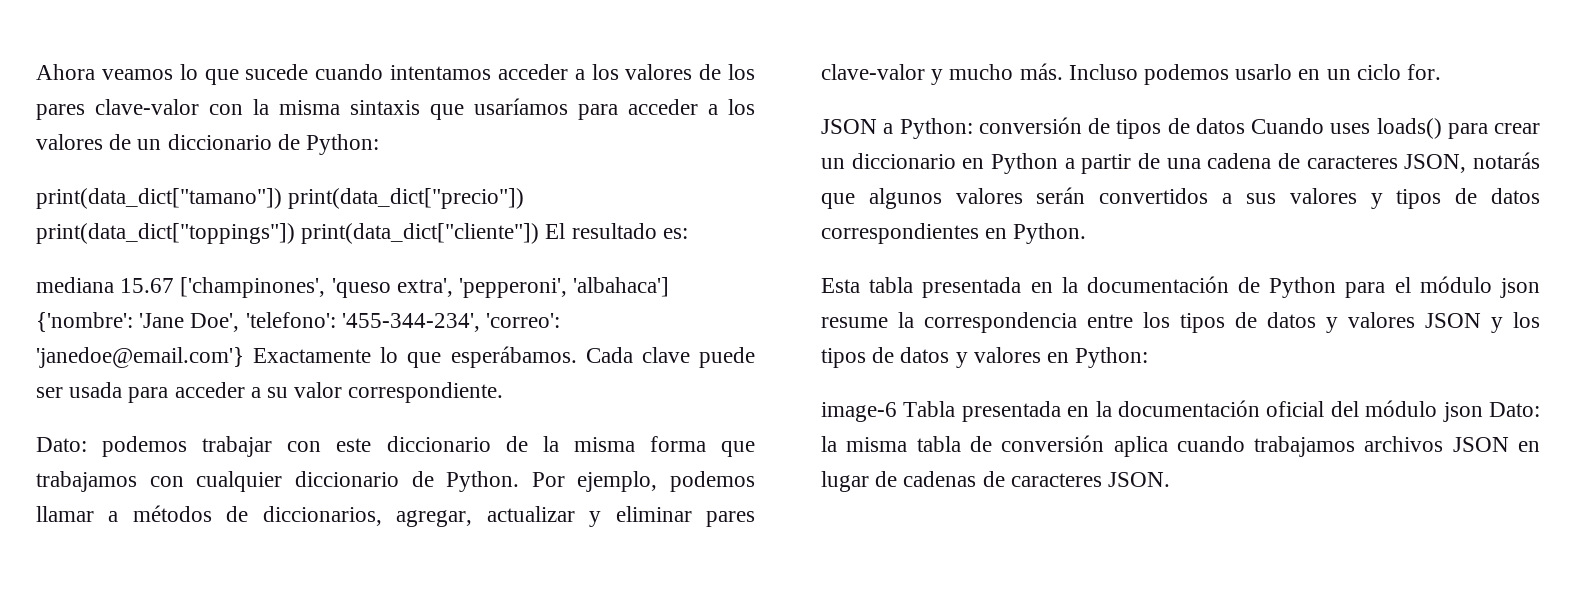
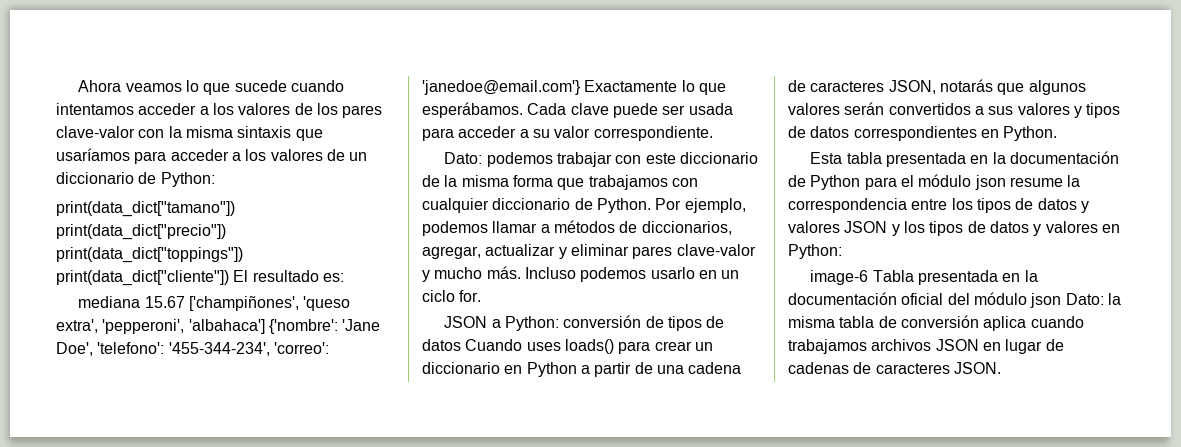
- mediana 15.67 ['champinones', 'queso extra', 'pepperoni', 'albahaca'] {'nombre': 'Jane Doe', 'telefono': '455-344-234', 'correo': 'janedoe@email.com'} Exactamente lo que esperábamos.
+ mediana 15.67 ['champiñones', 'queso extra', 'pepperoni', 'albahaca'] {'nombre': 'Jane Doe', 'telefono': '455-344-234', 'correo': 'janedoe@email.com'} Exactamente lo que esperábamos.

